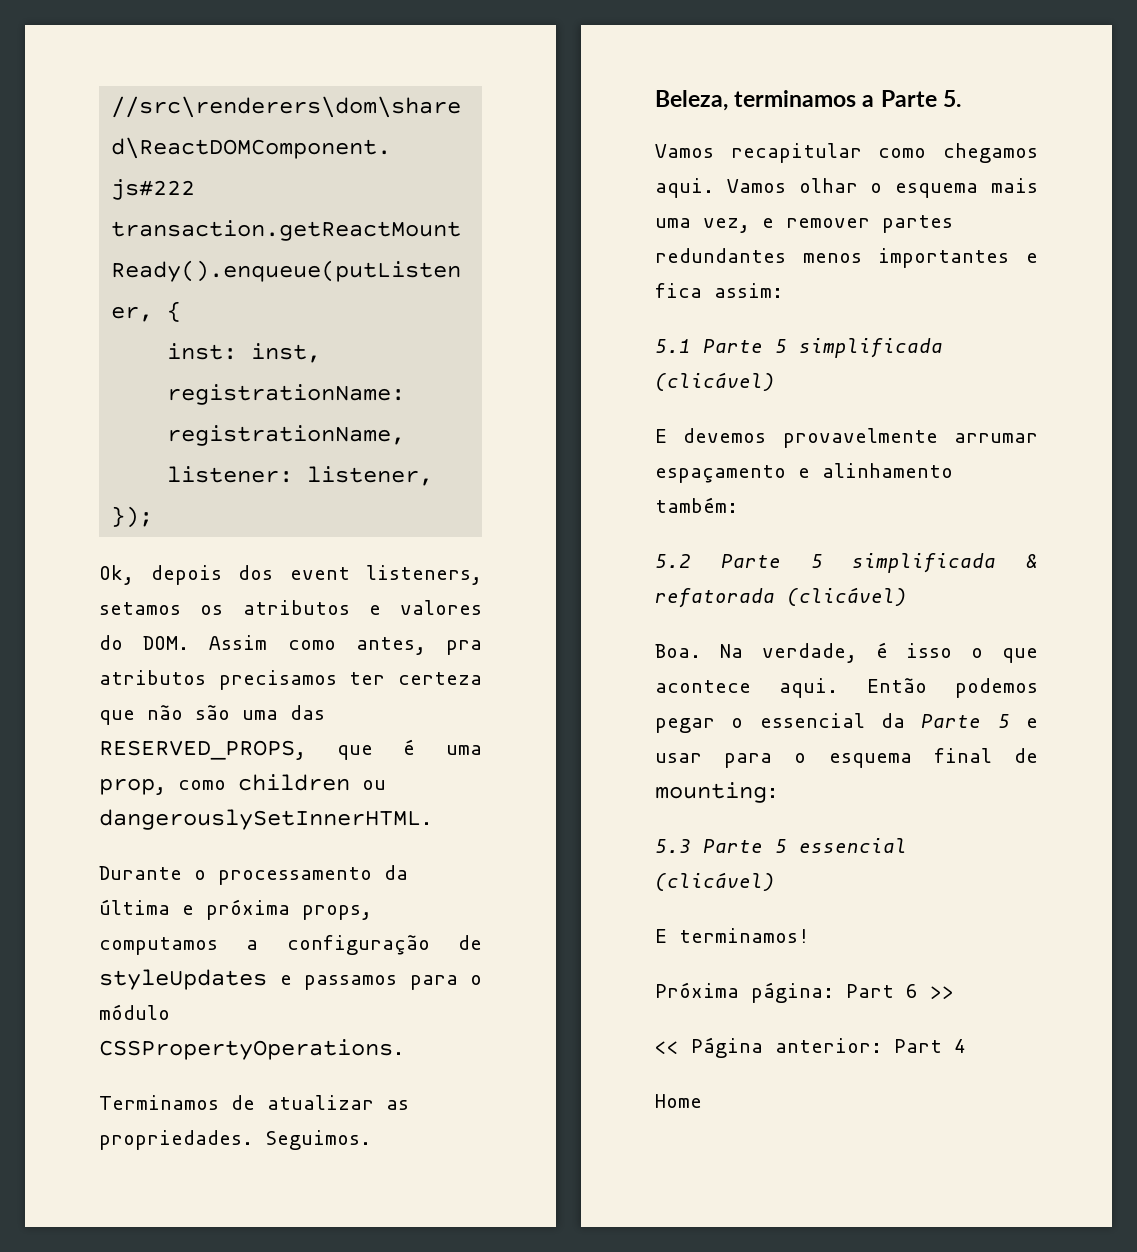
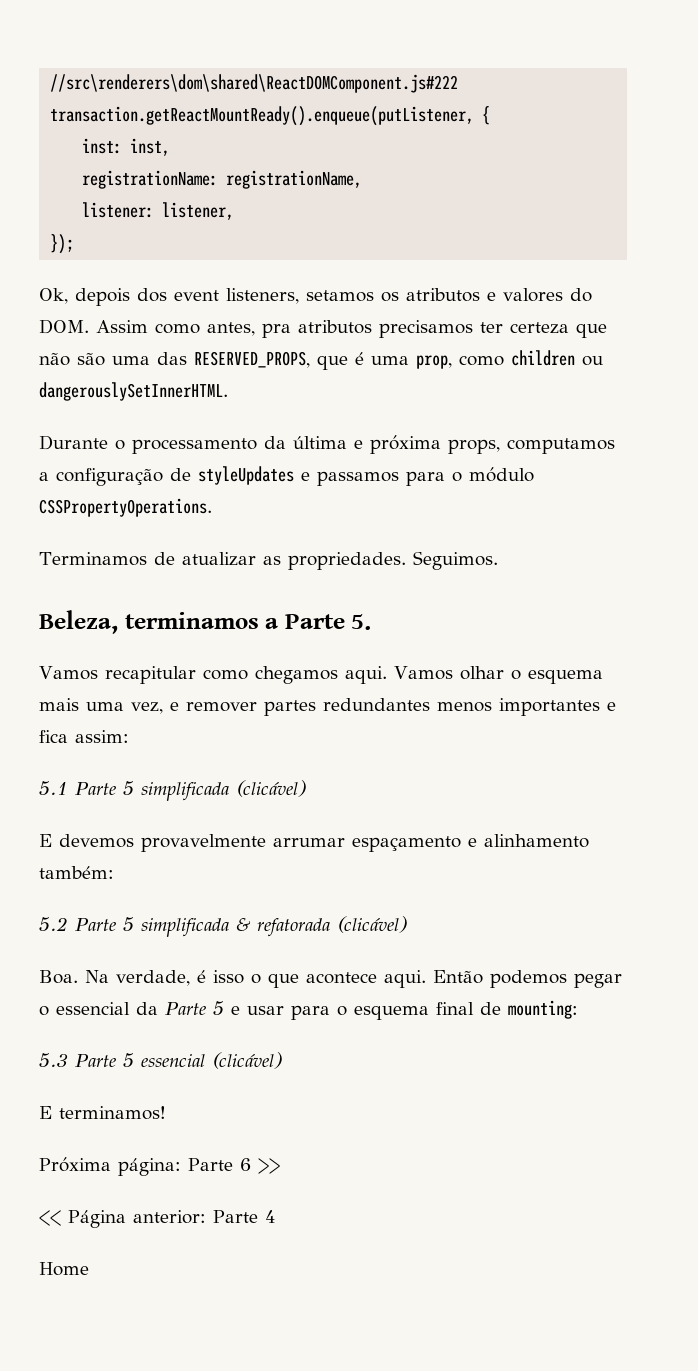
- Próxima página: Part 6 >>
+ Próxima página: Parte 6 >>
- << Página anterior: Part 4
+ << Página anterior: Parte 4

